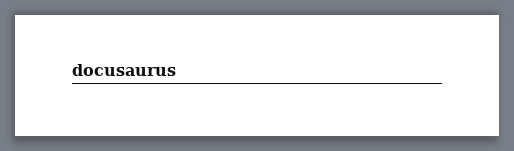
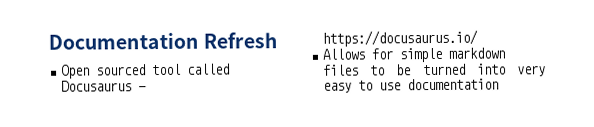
- docusaurus
+ Documentation Refresh
+ Open sourced tool called Docusaurus - https://docusaurus.io/
+ Allows for simple markdown files to be turned into very easy to use documentation

